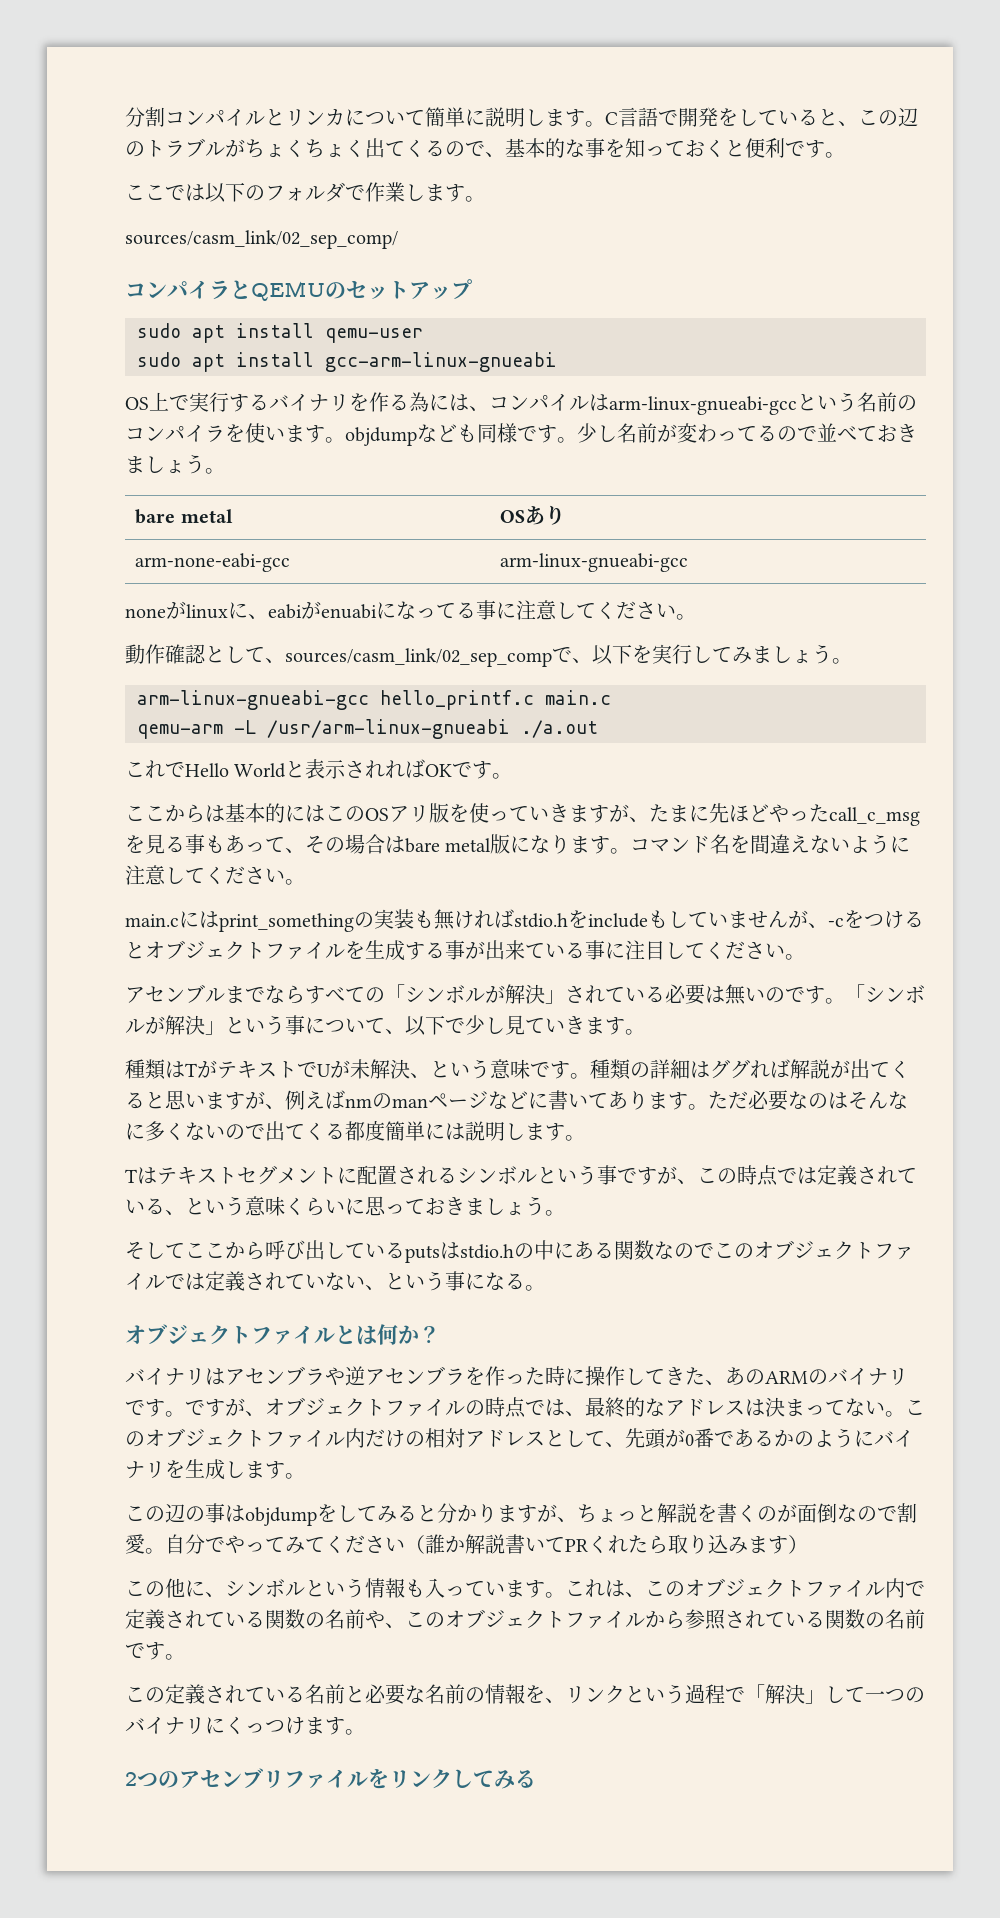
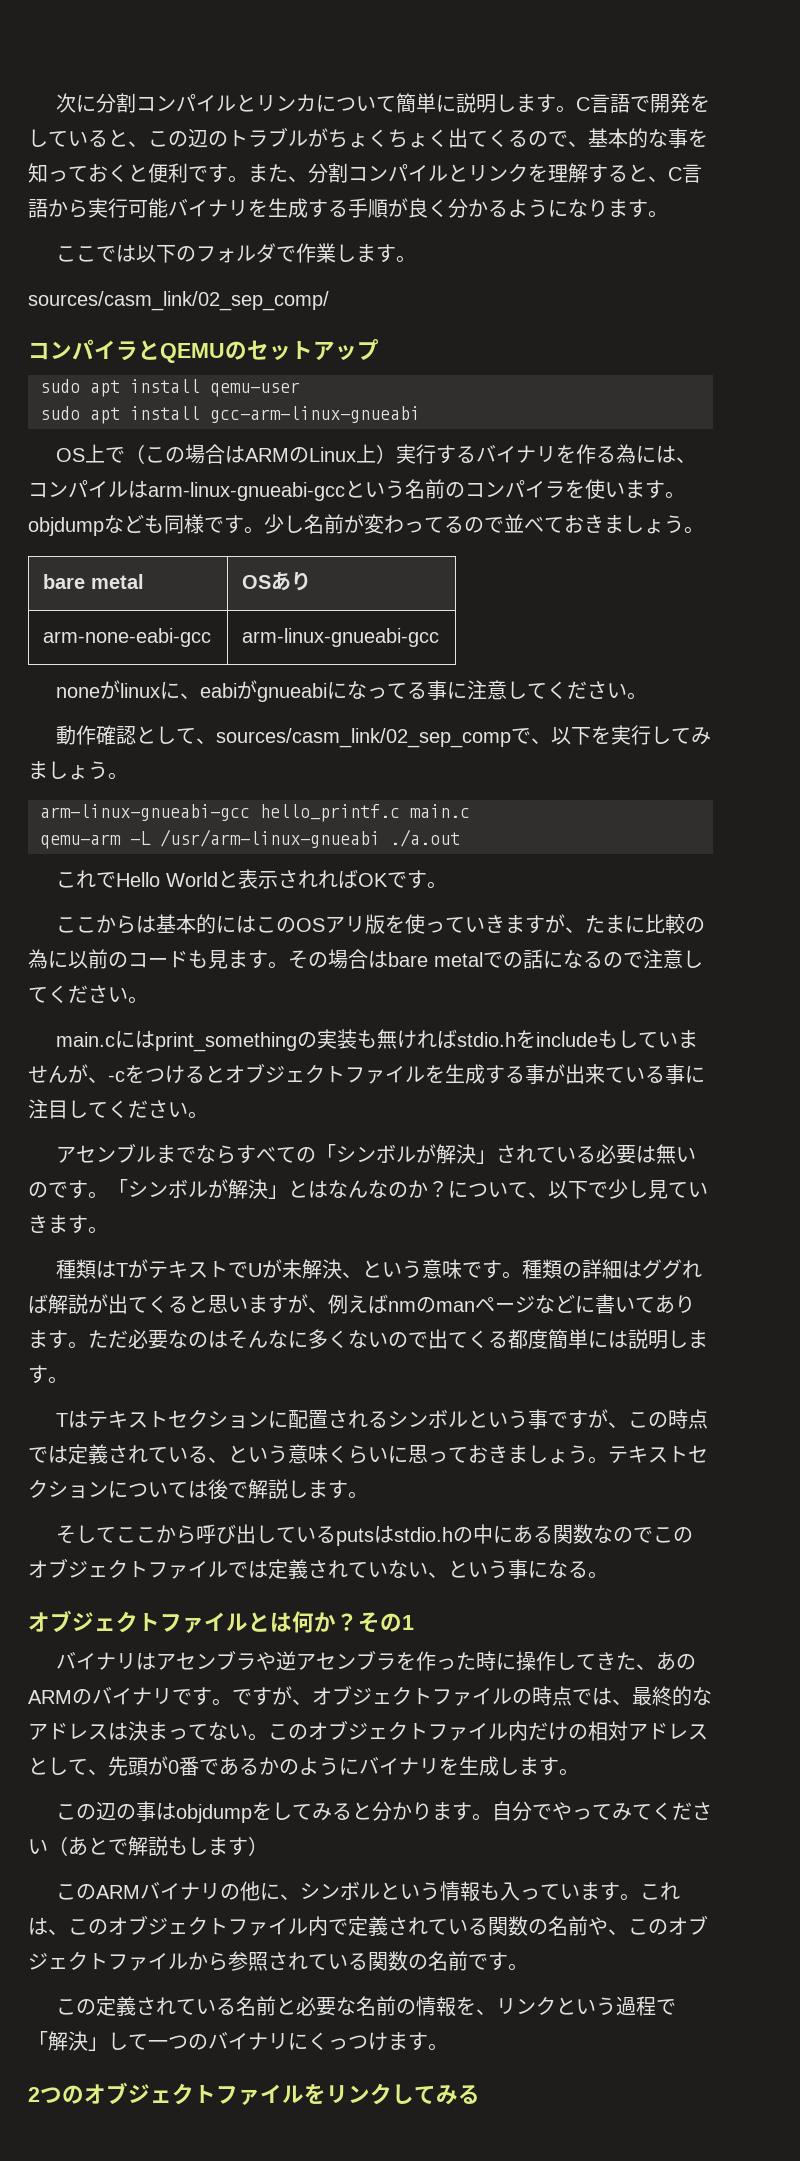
- 分割コンパイルとリンカについて簡単に説明します。
+ 次に分割コンパイルとリンカについて簡単に説明します。
+ また、分割コンパイルとリンクを理解すると、C言語から実行可能バイナリを生成する手順が良く分かるようになります。
- OS上で実行するバイナリを作る為には、コンパイルはarm-linux-gnueabi-gccという名前のコンパイラを使います。objdumpなども同様です。
+ OS上で（この場合はARMのLinux上）実行するバイナリを作る為には、コンパイルはarm-linux-gnueabi-gccという名前のコンパイラを使います。objdumpなども同様です。
- noneがlinuxに、eabiがenuabiになってる事に注意してください。
+ noneがlinuxに、eabiがgnueabiになってる事に注意してください。
- ここからは基本的にはこのOSアリ版を使っていきますが、たまに先ほどやったcall_c_msgを見る事もあって、その場合はbare metal版になります。コマンド名を間違えないように注意してください。
+ ここからは基本的にはこのOSアリ版を使っていきますが、たまに比較の為に以前のコードも見ます。その場合はbare metalでの話になるので注意してください。
- 「シンボルが解決」という事について、以下で少し見ていきます。
+ 「シンボルが解決」とはなんなのか？について、以下で少し見ていきます。
- Tはテキストセグメントに配置されるシンボルという事ですが、この時点では定義されている、という意味くらいに思っておきましょう。
+ Tはテキストセクションに配置されるシンボルという事ですが、この時点では定義されている、という意味くらいに思っておきましょう。テキストセクションについては後で解説します。
+ その1
- この辺の事はobjdumpをしてみると分かりますが、ちょっと解説を書くのが面倒なので割愛。
+ この辺の事はobjdumpをしてみると分かります。
- 自分でやってみてください（誰か解説書いてPRくれたら取り込みます）
+ 自分でやってみてください（あとで解説もします）
- この他に、シンボルという情報も入っています。
+ このARMバイナリの他に、シンボルという情報も入っています。
- 2つのアセンブリファイルをリンクしてみる
+ 2つのオブジェクトファイルをリンクしてみる

